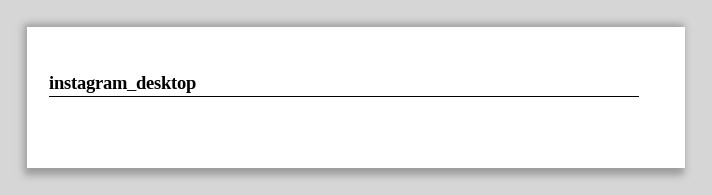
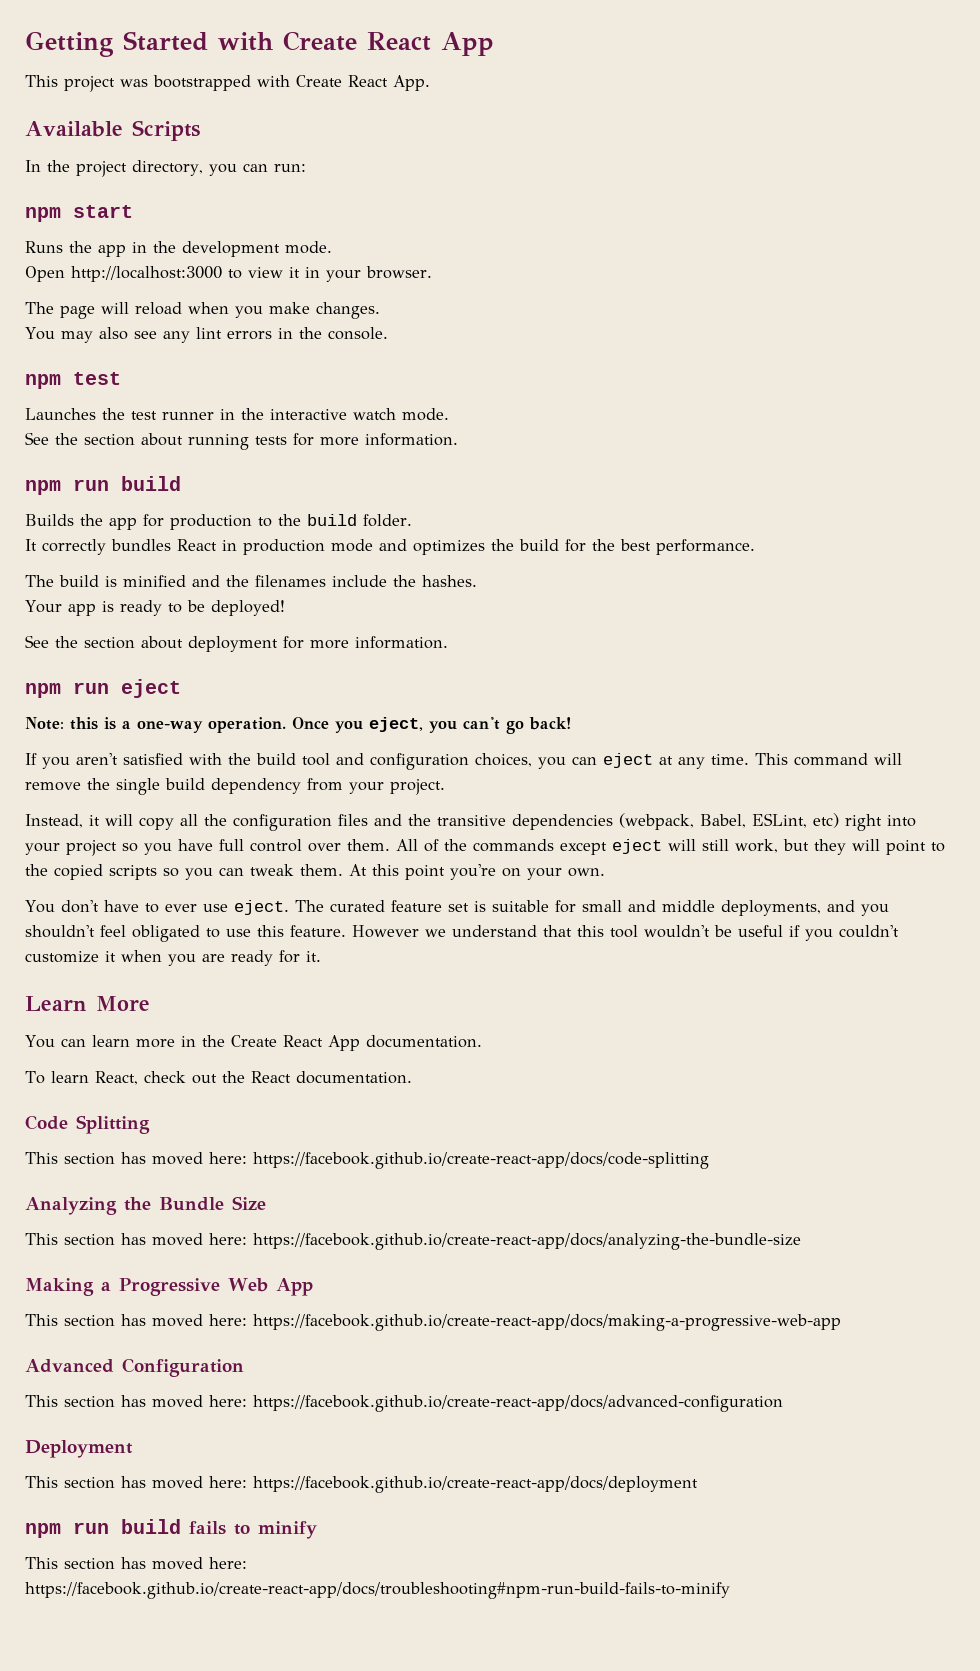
- instagram_desktop
+ Getting Started with Create React App
+ This project was bootstrapped with Create React App.
+ Available Scripts
+ In the project directory, you can run:
+ npm start
+ Runs the app in the development mode.
+ Open http://localhost:3000 to view it in your browser.
+ The page will reload when you make changes.
+ You may also see any lint errors in the console.
+ npm test
+ Launches the test runner in the interactive watch mode.
+ See the section about running tests for more information.
+ npm run build
+ Builds the app for production to the build folder.
+ It correctly bundles React in production mode and optimizes the build for the best performance.
+ The build is minified and the filenames include the hashes.
+ Your app is ready to be deployed!
+ See the section about deployment for more information.
+ npm run eject
+ Note: this is a one-way operation. Once you eject, you can't go back!
+ If you aren't satisfied with the build tool and configuration choices, you can eject at any time. This command will remove the single build dependency from your project.
+ Instead, it will copy all the configuration files and the transitive dependencies (webpack, Babel, ESLint, etc) right into your project so you have full control over them. All of the commands except eject will still work, but they will point to the copied scripts so you can tweak them. At this point you're on your own.
+ You don't have to ever use eject. The curated feature set is suitable for small and middle deployments, and you shouldn't feel obligated to use this feature. However we understand that this tool wouldn't be useful if you couldn't customize it when you are ready for it.
+ Learn More
+ You can learn more in the Create React App documentation.
+ To learn React, check out the React documentation.
+ Code Splitting
+ This section has moved here: https://facebook.github.io/create-react-app/docs/code-splitting
+ Analyzing the Bundle Size
+ This section has moved here: https://facebook.github.io/create-react-app/docs/analyzing-the-bundle-size
+ Making a Progressive Web App
+ This section has moved here: https://facebook.github.io/create-react-app/docs/making-a-progressive-web-app
+ Advanced Configuration
+ This section has moved here: https://facebook.github.io/create-react-app/docs/advanced-configuration
+ Deployment
+ This section has moved here: https://facebook.github.io/create-react-app/docs/deployment
+ npm run build fails to minify
+ This section has moved here: https://facebook.github.io/create-react-app/docs/troubleshooting#npm-run-build-fails-to-minify

